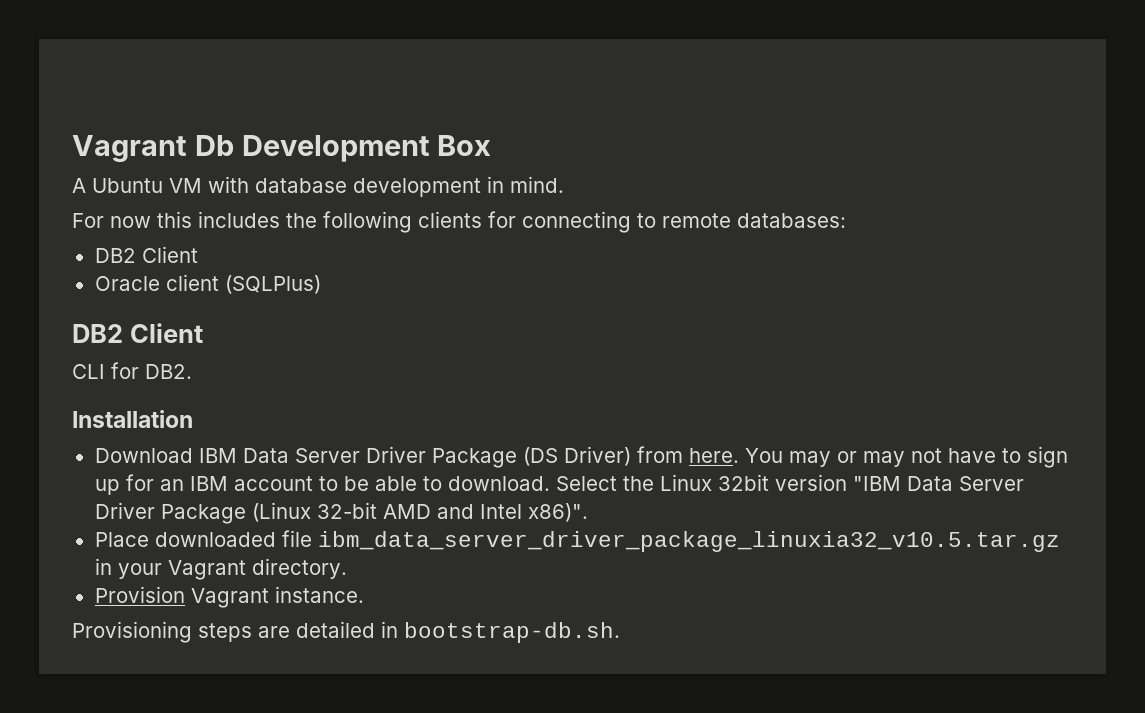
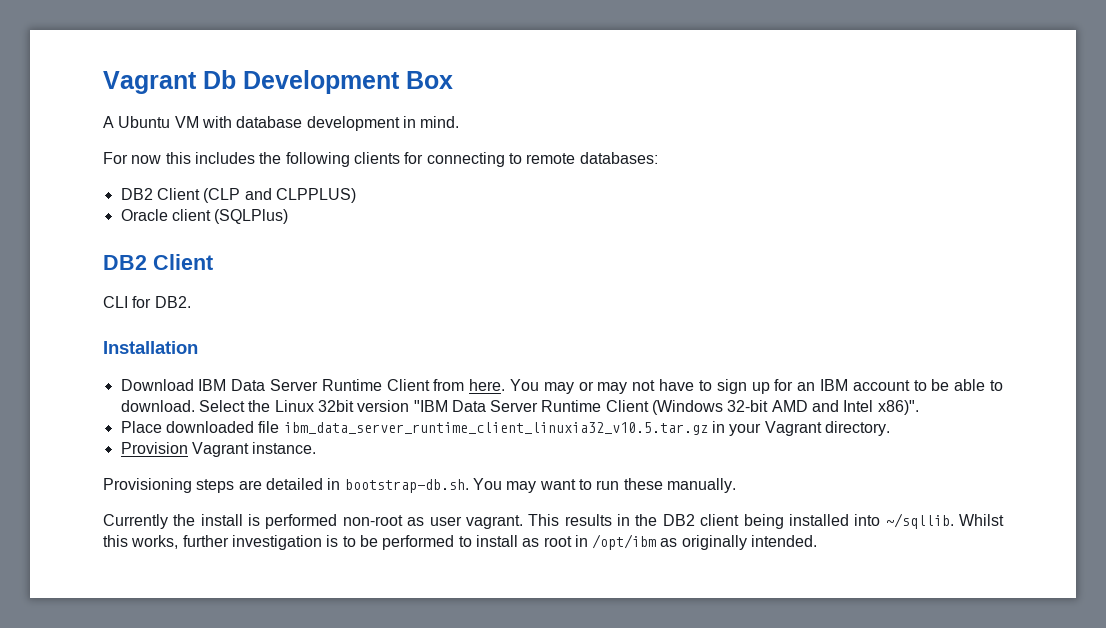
  For now this includes the following clients for connecting to remote databases:
- DB2 Client
+ DB2 Client (CLP and CLPPLUS)
- Download IBM Data Server Driver Package (DS Driver) from here.
+ Download IBM Data Server Runtime Client from here.
- Select the Linux 32bit version "IBM Data Server Driver Package (Linux 32-bit AMD and Intel x86)".
+ Select the Linux 32bit version "IBM Data Server Runtime Client (Windows 32-bit AMD and Intel x86)".
- Place downloaded file ibm_data_server_driver_package_linuxia32_v10.5.tar.gz in your Vagrant directory.
+ Place downloaded file ibm_data_server_runtime_client_linuxia32_v10.5.tar.gz in your Vagrant directory.
- Provisioning steps are detailed in bootstrap-db.sh.
+ Provisioning steps are detailed in bootstrap-db.sh. You may want to run these manually.
+ Currently the install is performed non-root as user vagrant. This results in the DB2 client being installed into ~/sqllib. Whilst this works, further investigation is to be performed to install as root in /opt/ibm as originally intended.

